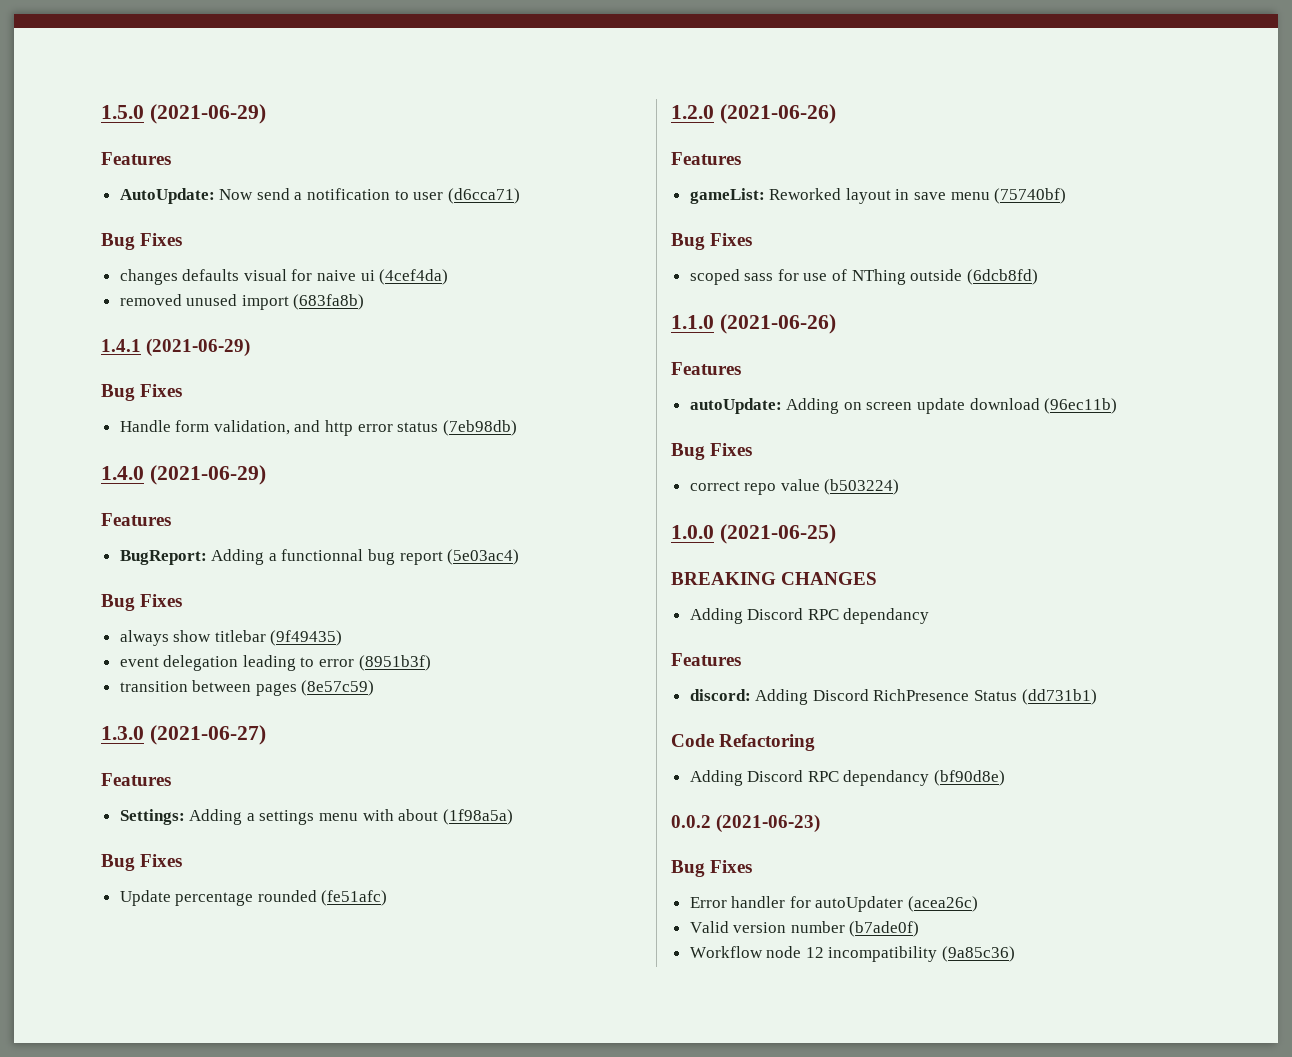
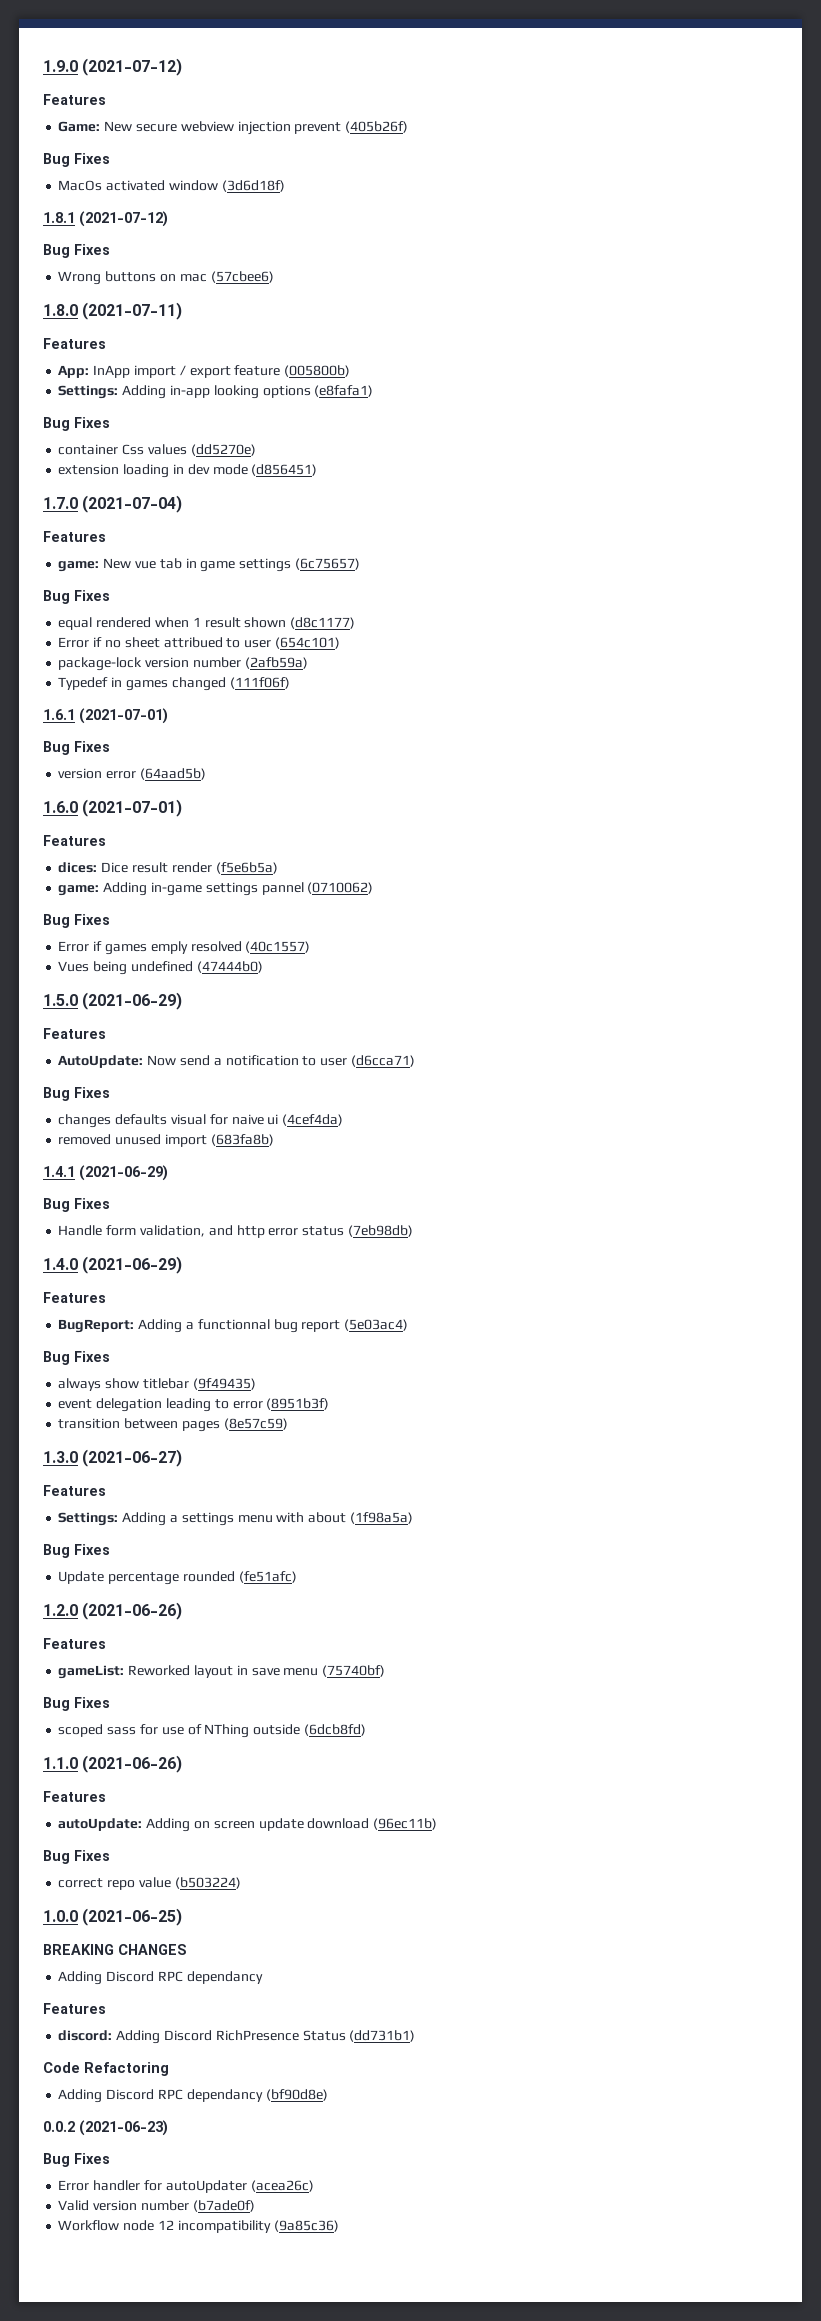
+ 1.9.0 (2021-07-12)
+ Features
+ Game: New secure webview injection prevent (405b26f)
+ Bug Fixes
+ MacOs activated window (3d6d18f)
+ 1.8.1 (2021-07-12)
+ Bug Fixes
+ Wrong buttons on mac (57cbee6)
+ 1.8.0 (2021-07-11)
+ Features
+ App: InApp import / export feature (005800b)
+ Settings: Adding in-app looking options (e8fafa1)
+ Bug Fixes
+ container Css values (dd5270e)
+ extension loading in dev mode (d856451)
+ 1.7.0 (2021-07-04)
+ Features
+ game: New vue tab in game settings (6c75657)
+ Bug Fixes
+ equal rendered when 1 result shown (d8c1177)
+ Error if no sheet attribued to user (654c101)
+ package-lock version number (2afb59a)
+ Typedef in games changed (111f06f)
+ 1.6.1 (2021-07-01)
+ Bug Fixes
+ version error (64aad5b)
+ 1.6.0 (2021-07-01)
+ Features
+ dices: Dice result render (f5e6b5a)
+ game: Adding in-game settings pannel (0710062)
+ Bug Fixes
+ Error if games emply resolved (40c1557)
+ Vues being undefined (47444b0)

